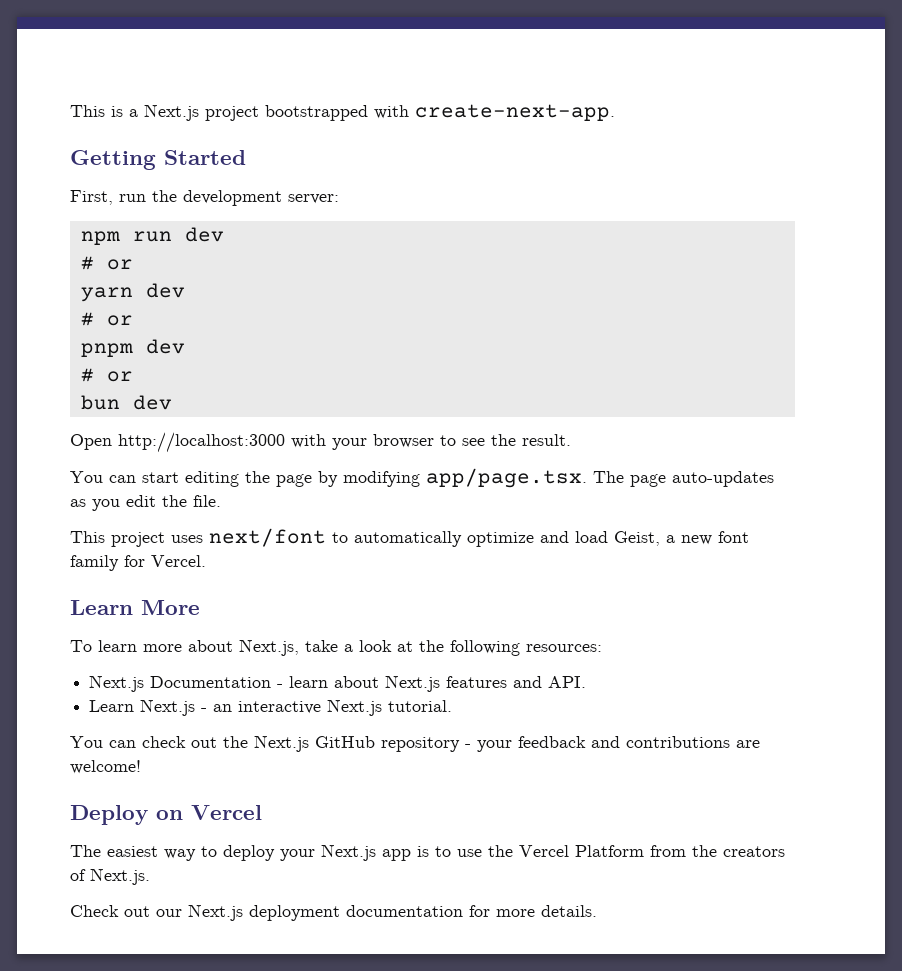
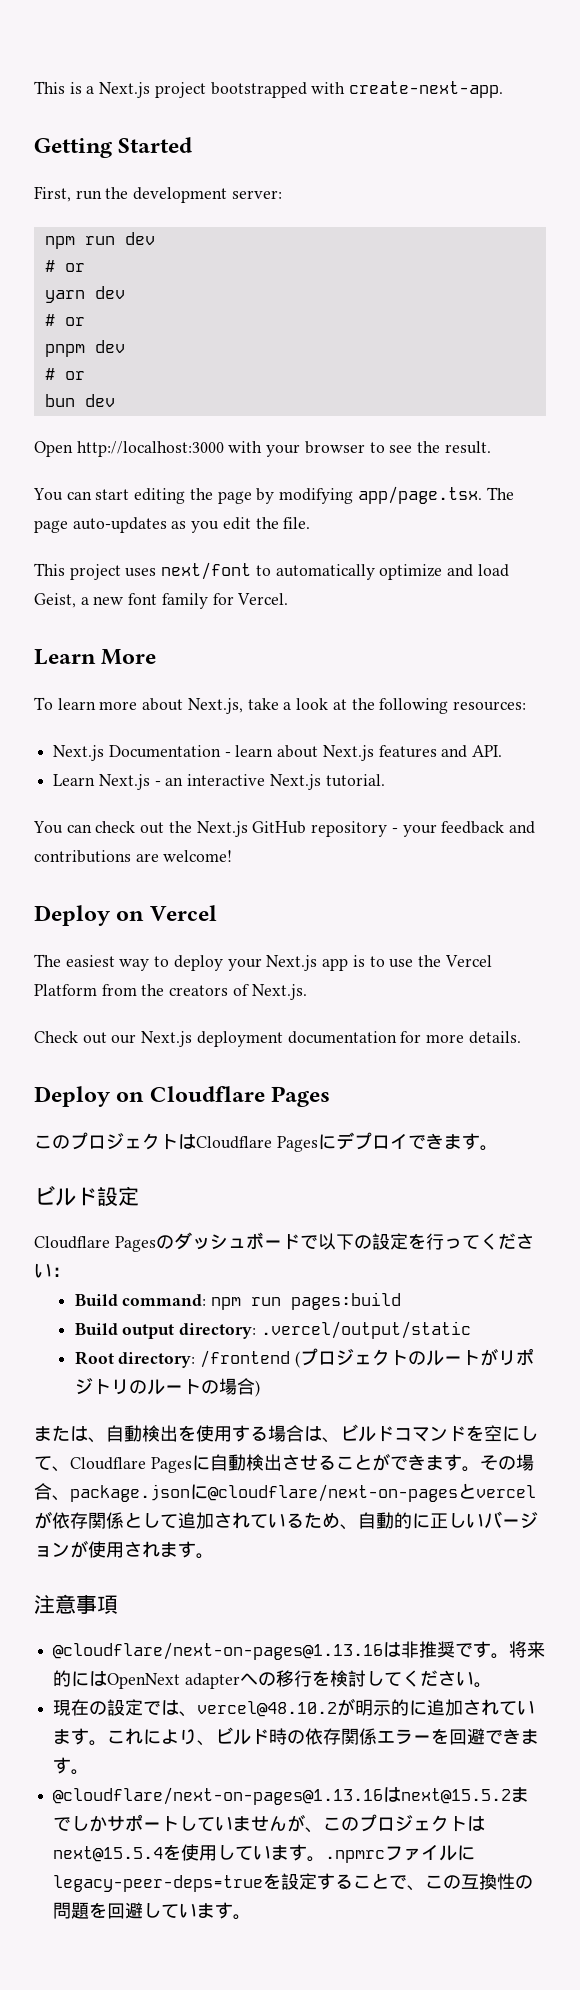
+ Deploy on Cloudflare Pages
+ このプロジェクトはCloudflare Pagesにデプロイできます。
+ ビルド設定
+ Cloudflare Pagesのダッシュボードで以下の設定を行ってください：
+ Build command: npm run pages:build
+ Build output directory: .vercel/output/static
+ Root directory: /frontend (プロジェクトのルートがリポジトリのルートの場合)
+ または、自動検出を使用する場合は、ビルドコマンドを空にして、Cloudflare Pagesに自動検出させることができます。その場合、package.jsonに@cloudflare/next-on-pagesとvercelが依存関係として追加されているため、自動的に正しいバージョンが使用されます。
+ 注意事項
+ @cloudflare/next-on-pages@1.13.16は非推奨です。将来的にはOpenNext adapterへの移行を検討してください。
+ 現在の設定では、vercel@48.10.2が明示的に追加されています。これにより、ビルド時の依存関係エラーを回避できます。
+ @cloudflare/next-on-pages@1.13.16はnext@15.5.2までしかサポートしていませんが、このプロジェクトはnext@15.5.4を使用しています。.npmrcファイルにlegacy-peer-deps=trueを設定することで、この互換性の問題を回避しています。

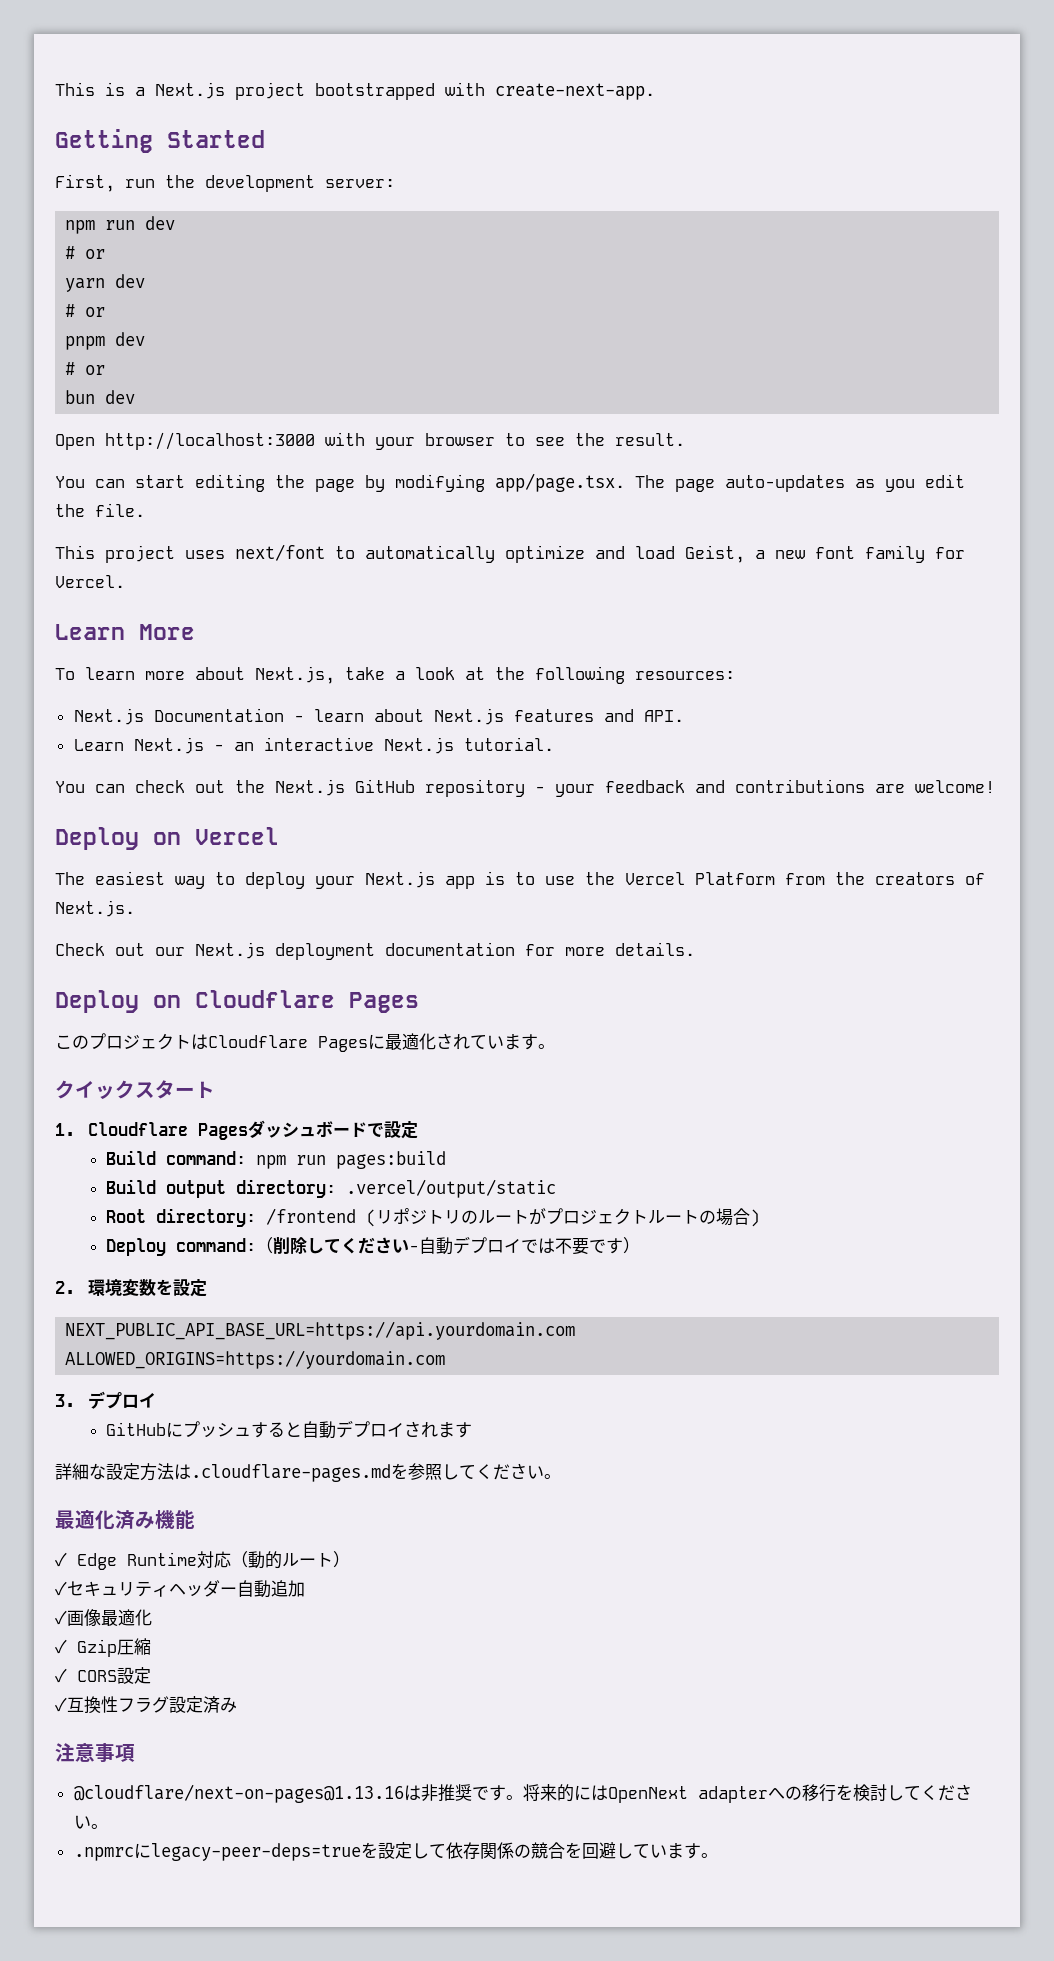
- このプロジェクトはCloudflare Pagesにデプロイできます。
- ビルド設定
- Cloudflare Pagesのダッシュボードで以下の設定を行ってください：
+ このプロジェクトはCloudflare Pagesに最適化されています。
+ クイックスタート
+ 1. Cloudflare Pagesダッシュボードで設定
- Root directory: /frontend (プロジェクトのルートがリポジトリのルートの場合)
- または、自動検出を使用する場合は、ビルドコマンドを空にして、Cloudflare Pagesに自動検出させることができます。その場合、package.jsonに@cloudflare/next-on-pagesとvercelが依存関係として追加されているため、自動的に正しいバージョンが使用されます。
+ Root directory: /frontend (リポジトリのルートがプロジェクトルートの場合)
+ Deploy command:（削除してください-自動デプロイでは不要です）
+ 2.環境変数を設定
+ NEXT_PUBLIC_API_BASE_URL=https://api.yourdomain.com
+ ALLOWED_ORIGINS=https://yourdomain.com
+ 3.デプロイ
+ GitHubにプッシュすると自動デプロイされます
+ 詳細な設定方法は.cloudflare-pages.mdを参照してください。
+ 最適化済み機能
+ ✓ Edge Runtime対応（動的ルート）
+ ✓セキュリティヘッダー自動追加
+ ✓画像最適化
+ ✓ Gzip圧縮
+ ✓ CORS設定
+ ✓互換性フラグ設定済み
- 現在の設定では、vercel@48.10.2が明示的に追加されています。これにより、ビルド時の依存関係エラーを回避できます。
- @cloudflare/next-on-pages@1.13.16はnext@15.5.2までしかサポートしていませんが、このプロジェクトはnext@15.5.4を使用しています。.npmrcファイルにlegacy-peer-deps=trueを設定することで、この互換性の問題を回避しています。
+ .npmrcにlegacy-peer-deps=trueを設定して依存関係の競合を回避しています。

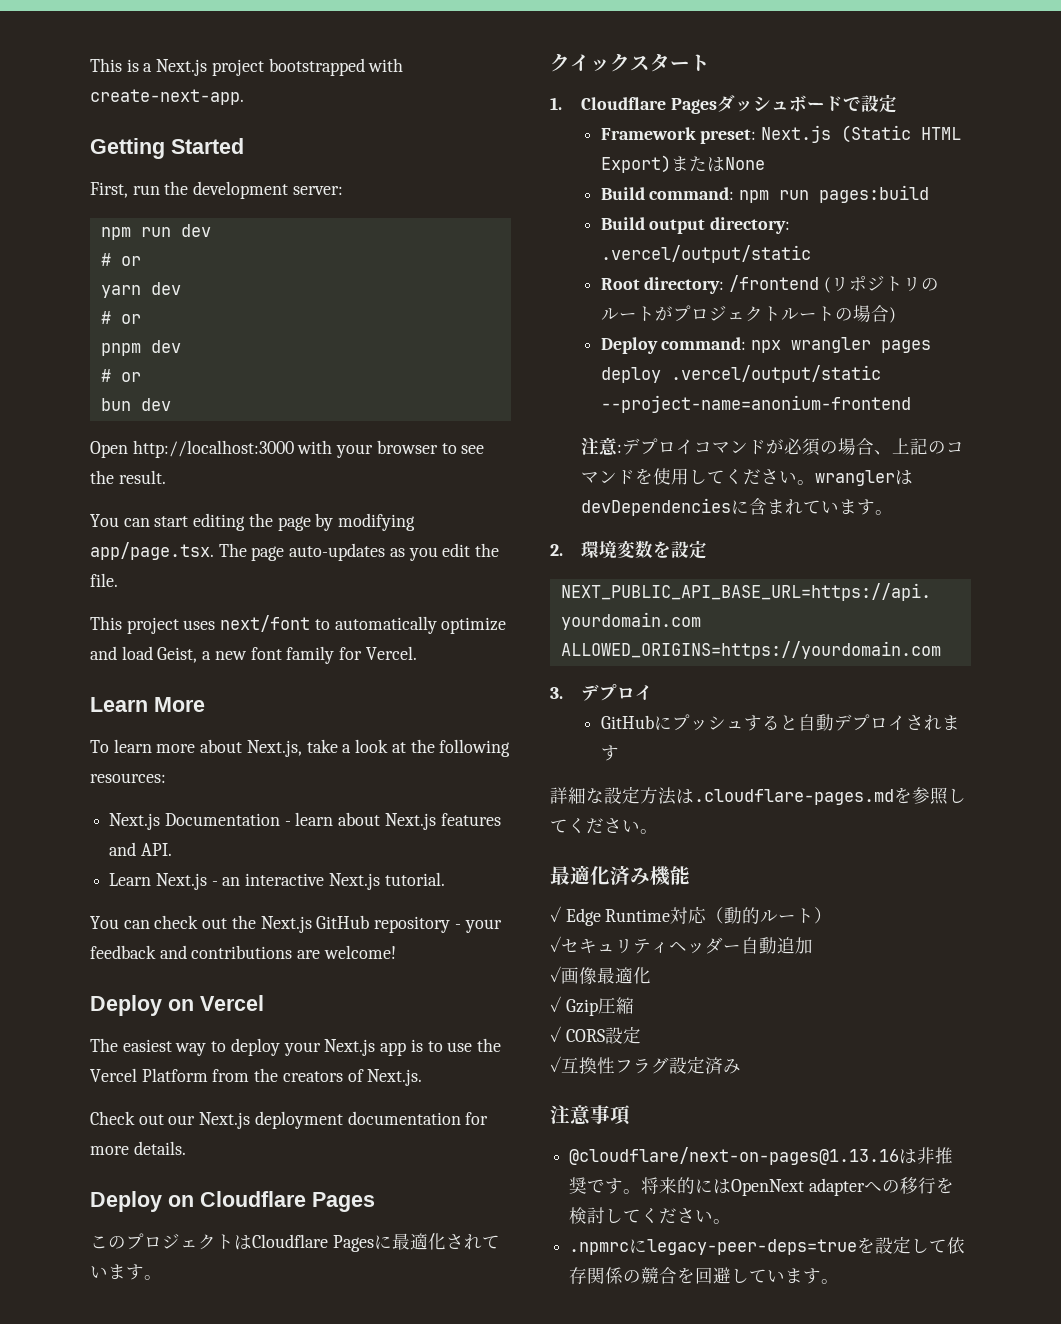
+ Framework preset: Next.js (Static HTML Export)またはNone
- Deploy command:（削除してください-自動デプロイでは不要です）
+ Deploy command: npx wrangler pages deploy .vercel/output/static --project-name=anonium-frontend
+ 注意:デプロイコマンドが必須の場合、上記のコマンドを使用してください。wranglerはdevDependenciesに含まれています。

